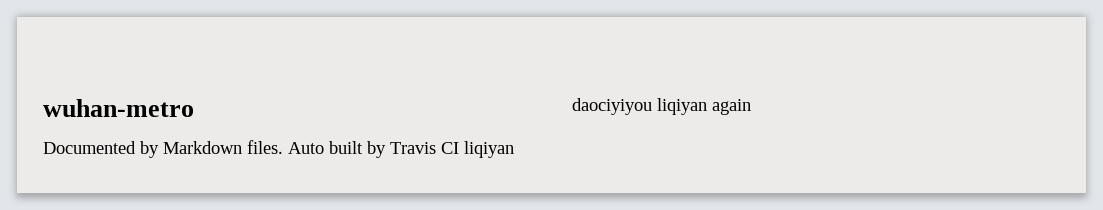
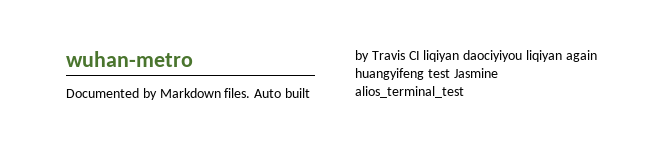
- Auto built by Travis CI liqiyan daociyiyou liqiyan again
+ Auto built by Travis CI liqiyan daociyiyou liqiyan again huangyifeng test Jasmine alios_terminal_test

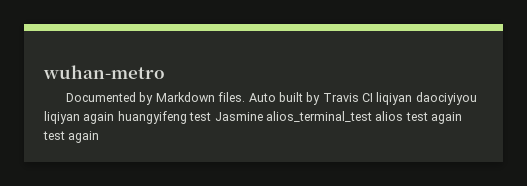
- Auto built by Travis CI liqiyan daociyiyou liqiyan again huangyifeng test Jasmine alios_terminal_test
+ Auto built by Travis CI liqiyan daociyiyou liqiyan again huangyifeng test Jasmine alios_terminal_test alios test again test again

